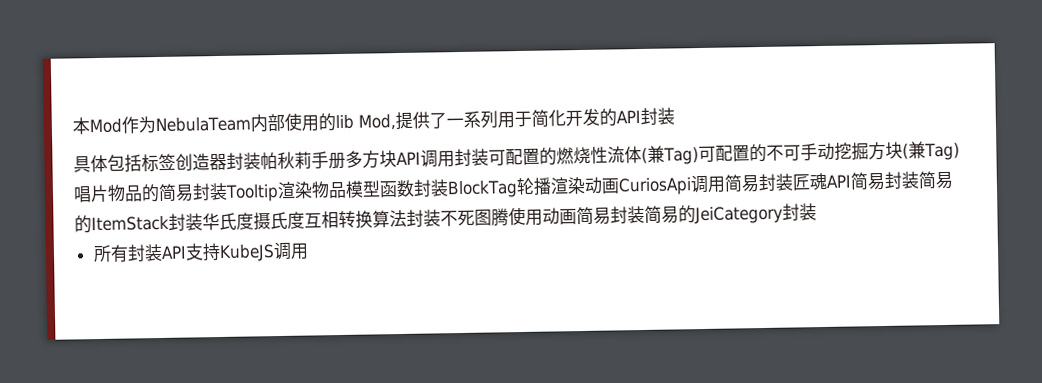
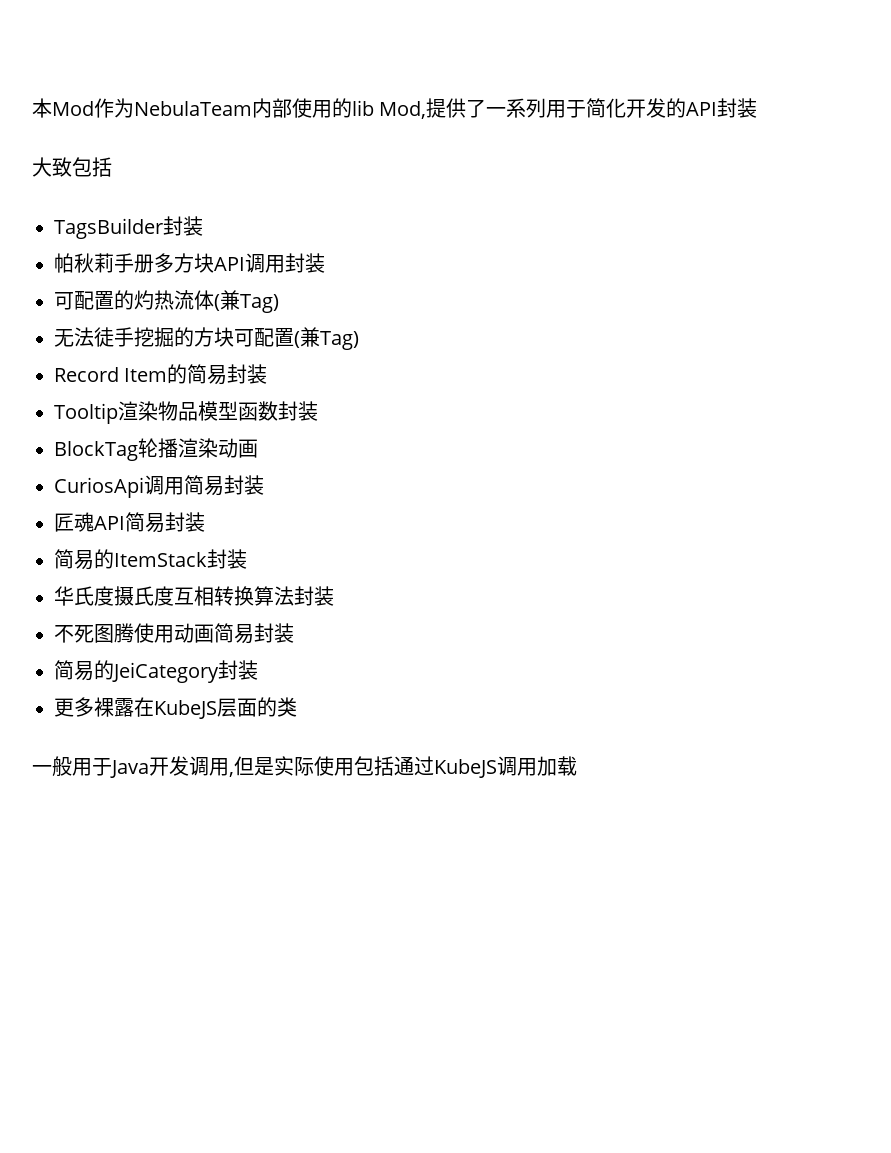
- 具体包括标签创造器封装帕秋莉手册多方块API调用封装可配置的燃烧性流体(兼Tag)可配置的不可手动挖掘方块(兼Tag)唱片物品的简易封装Tooltip渲染物品模型函数封装BlockTag轮播渲染动画CuriosApi调用简易封装匠魂API简易封装简易的ItemStack封装华氏度摄氏度互相转换算法封装不死图腾使用动画简易封装简易的JeiCategory封装
+ 大致包括
+ TagsBuilder封装
+ 帕秋莉手册多方块API调用封装
+ 可配置的灼热流体(兼Tag)
+ 无法徒手挖掘的方块可配置(兼Tag)
+ Record Item的简易封装
+ Tooltip渲染物品模型函数封装
+ BlockTag轮播渲染动画
+ CuriosApi调用简易封装
+ 匠魂API简易封装
+ 简易的ItemStack封装
+ 华氏度摄氏度互相转换算法封装
+ 不死图腾使用动画简易封装
+ 简易的JeiCategory封装
- 所有封装API支持KubeJS调用
+ 更多裸露在KubeJS层面的类
+ 一般用于Java开发调用,但是实际使用包括通过KubeJS调用加载

